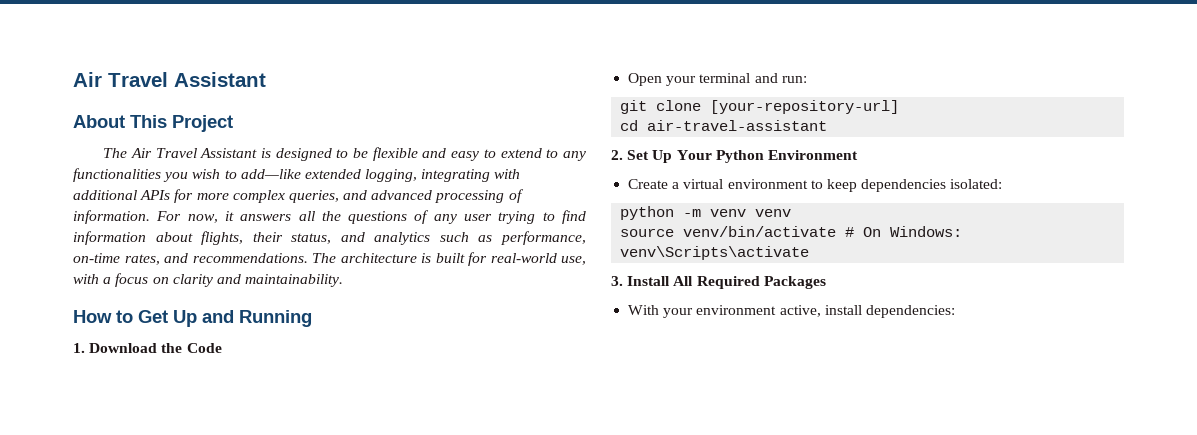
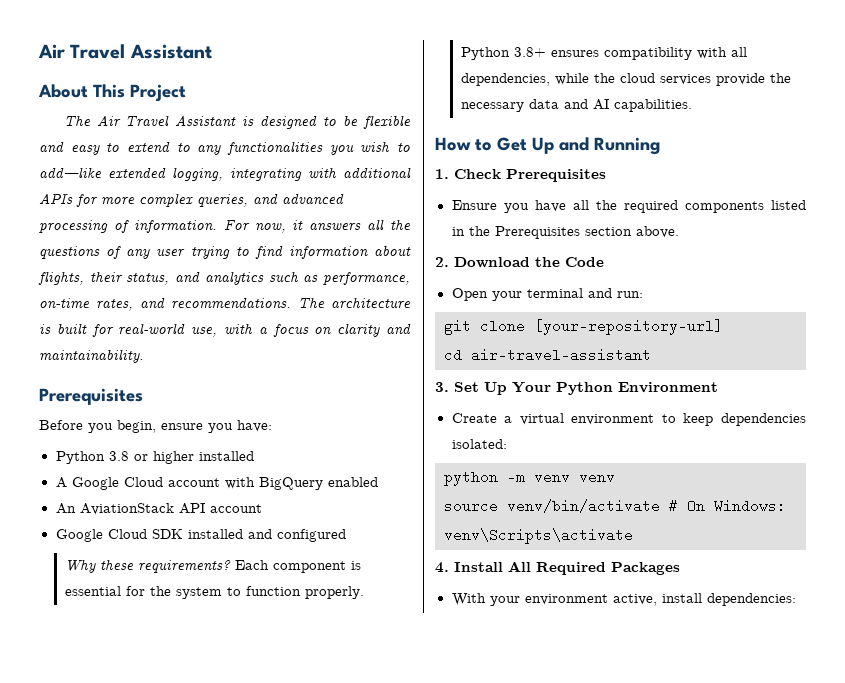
  The architecture is built for real-world use, with a focus on clarity and maintainability.
+ Prerequisites
+ Before you begin, ensure you have:
+ Python 3.8 or higher installed
+ A Google Cloud account with BigQuery enabled
+ An AviationStack API account
+ Google Cloud SDK installed and configured
+ Why these requirements? Each component is essential for the system to function properly. Python 3.8+ ensures compatibility with all dependencies, while the cloud services provide the necessary data and AI capabilities.
- 1. Download the Code
+ 1. Check Prerequisites
+ Ensure you have all the required components listed in the Prerequisites section above.
+ 2. Download the Code
- 2. Set Up Your Python Environment
+ 3. Set Up Your Python Environment
- 3. Install All Required Packages
+ 4. Install All Required Packages

